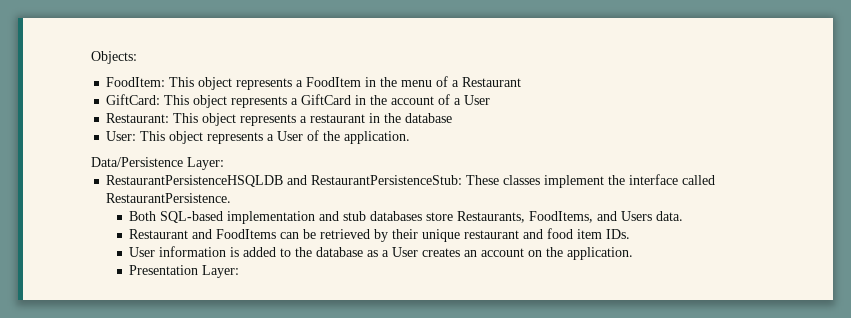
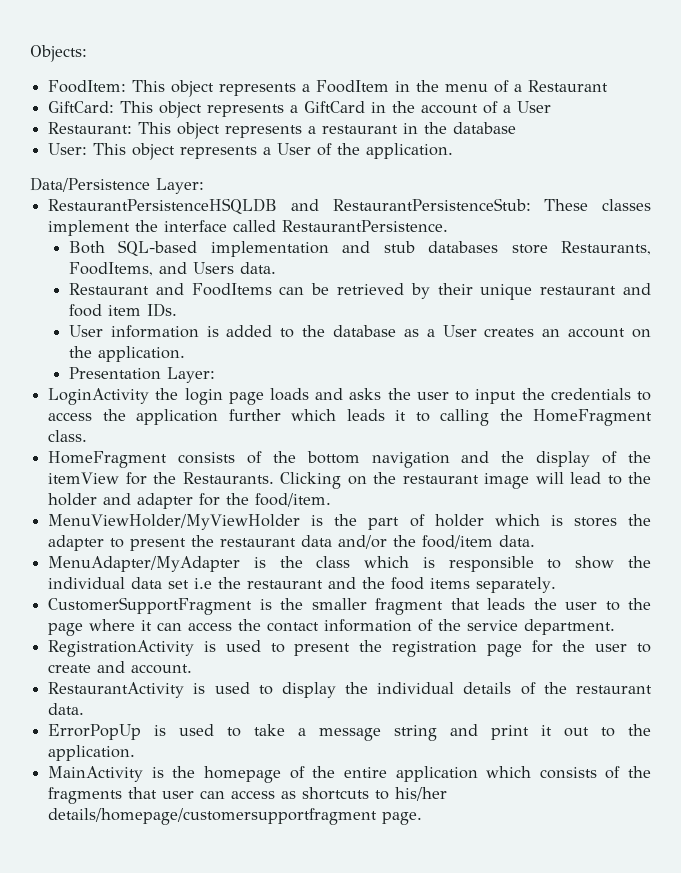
+ LoginActivity the login page loads and asks the user to input the credentials to access the application further which leads it to calling the HomeFragment class.
+ HomeFragment consists of the bottom navigation and the display of the itemView for the Restaurants. Clicking on the restaurant image will lead to the holder and adapter for the food/item.
+ MenuViewHolder/MyViewHolder is the part of holder which is stores the adapter to present the restaurant data and/or the food/item data.
+ MenuAdapter/MyAdapter is the class which is responsible to show the individual data set i.e the restaurant and the food items separately.
+ CustomerSupportFragment is the smaller fragment that leads the user to the page where it can access the contact information of the service department.
+ RegistrationActivity is used to present the registration page for the user to create and account.
+ RestaurantActivity is used to display the individual details of the restaurant data.
+ ErrorPopUp is used to take a message string and print it out to the application.
+ MainActivity is the homepage of the entire application which consists of the fragments that user can access as shortcuts to his/her details/homepage/customersupportfragment page.

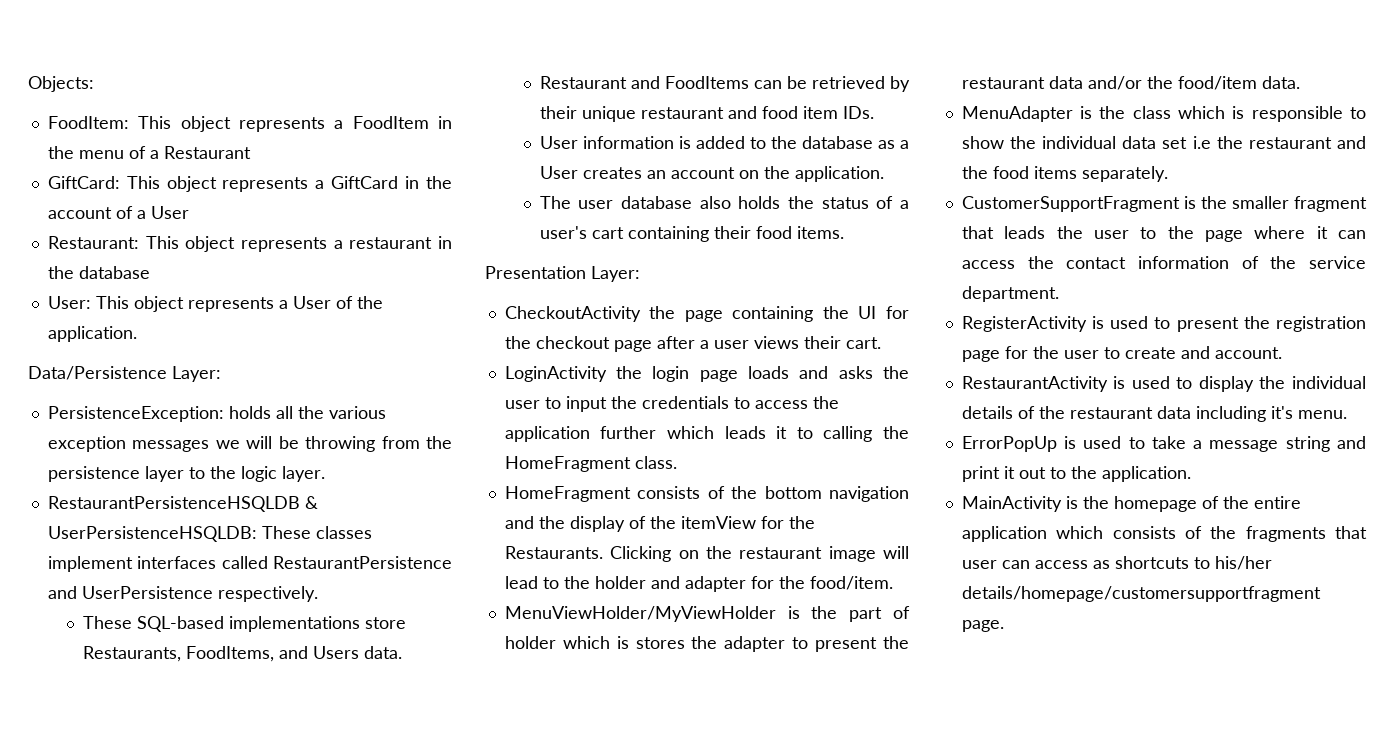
+ PersistenceException: holds all the various exception messages we will be throwing from the persistence layer to the logic layer.
- RestaurantPersistenceHSQLDB and RestaurantPersistenceStub: These classes implement the interface called RestaurantPersistence.
- Both SQL-based implementation and stub databases store Restaurants, FoodItems, and Users data.
+ RestaurantPersistenceHSQLDB & UserPersistenceHSQLDB: These classes implement interfaces called RestaurantPersistence and UserPersistence respectively.
+ These SQL-based implementations store Restaurants, FoodItems, and Users data.
+ The user database also holds the status of a user's cart containing their food items.
  Presentation Layer:
+ CheckoutActivity the page containing the UI for the checkout page after a user views their cart.
- MenuAdapter/MyAdapter is the class which is responsible to show the individual data set i.e the restaurant and the food items separately.
+ MenuAdapter is the class which is responsible to show the individual data set i.e the restaurant and the food items separately.
- RegistrationActivity is used to present the registration page for the user to create and account.
+ RegisterActivity is used to present the registration page for the user to create and account.
- RestaurantActivity is used to display the individual details of the restaurant data.
+ RestaurantActivity is used to display the individual details of the restaurant data including it's menu.

